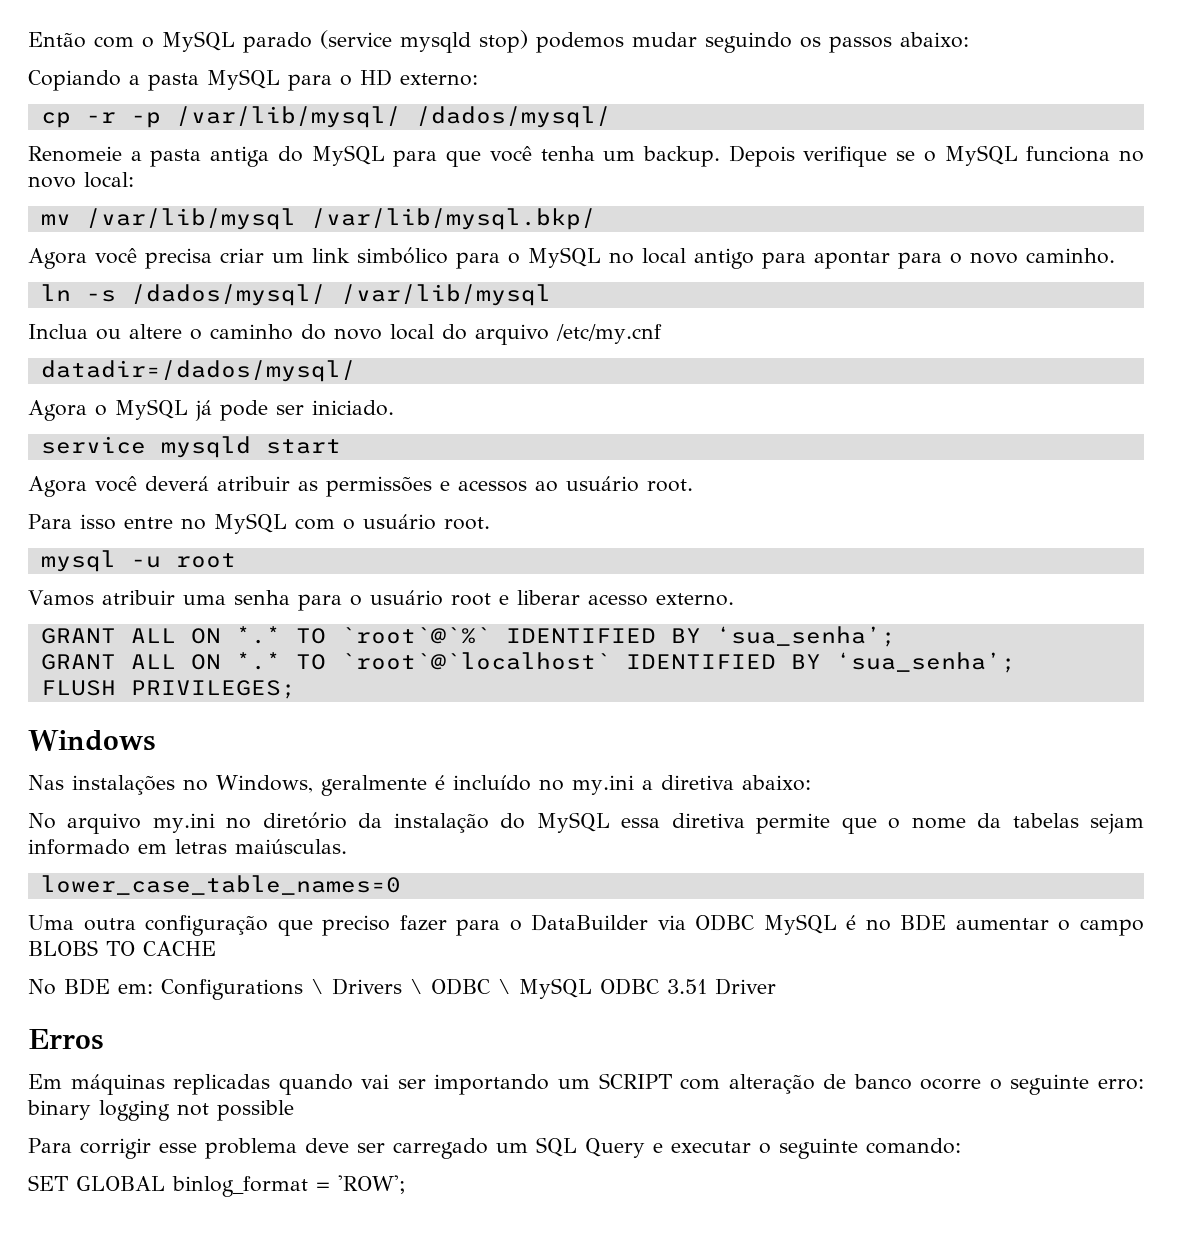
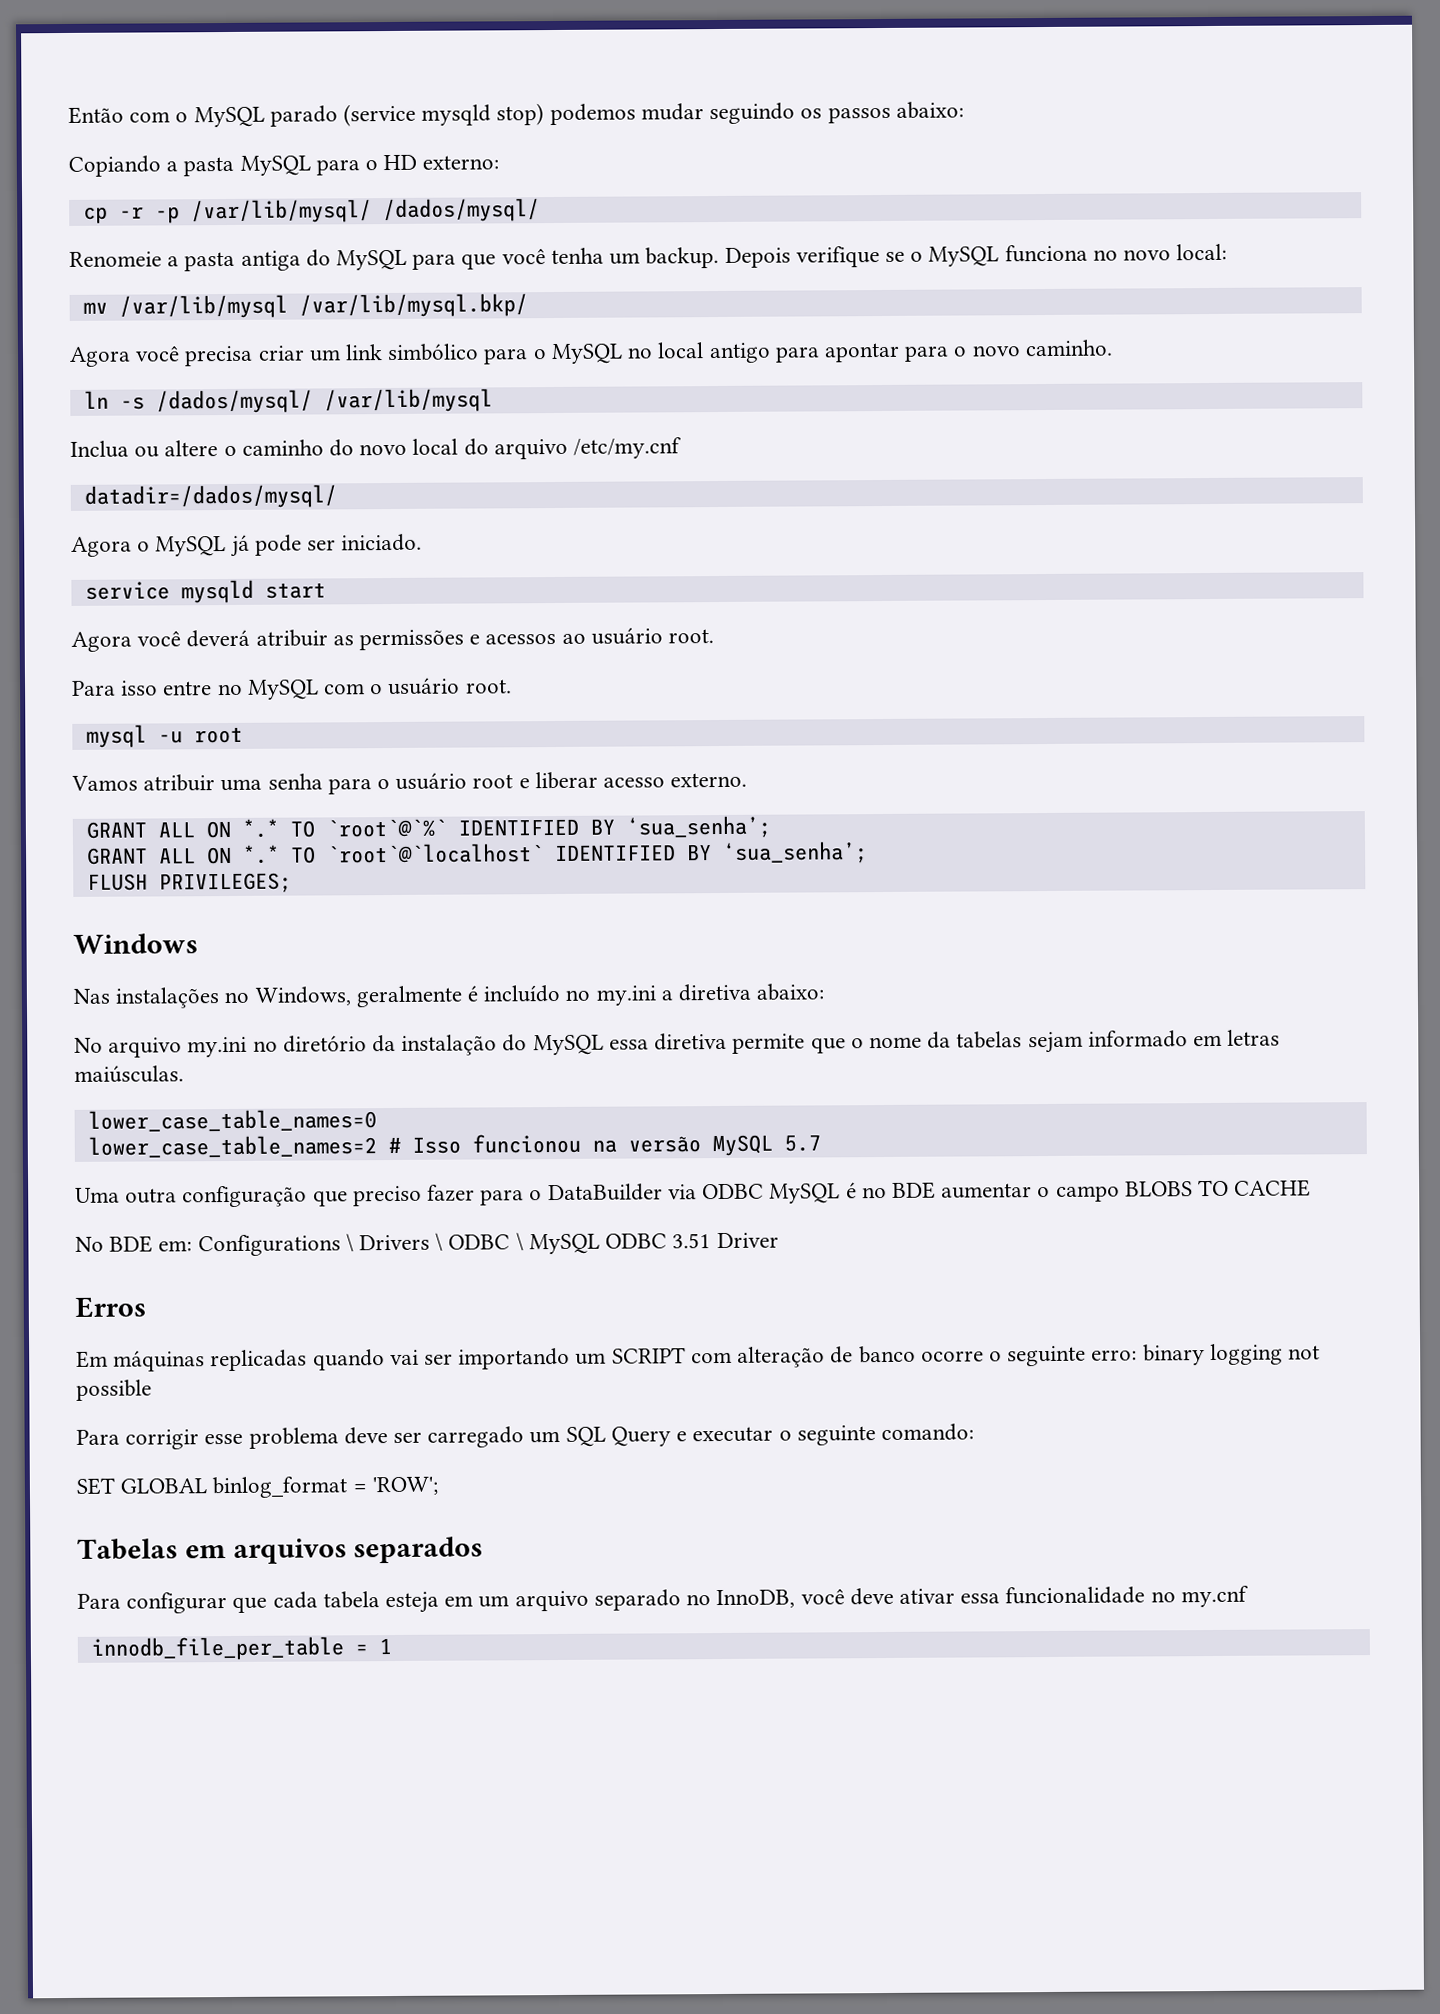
+ lower_case_table_names=2 # Isso funcionou na versão MySQL 5.7
+ Tabelas em arquivos separados
+ Para configurar que cada tabela esteja em um arquivo separado no InnoDB, você deve ativar essa funcionalidade no my.cnf
+ innodb_file_per_table = 1

